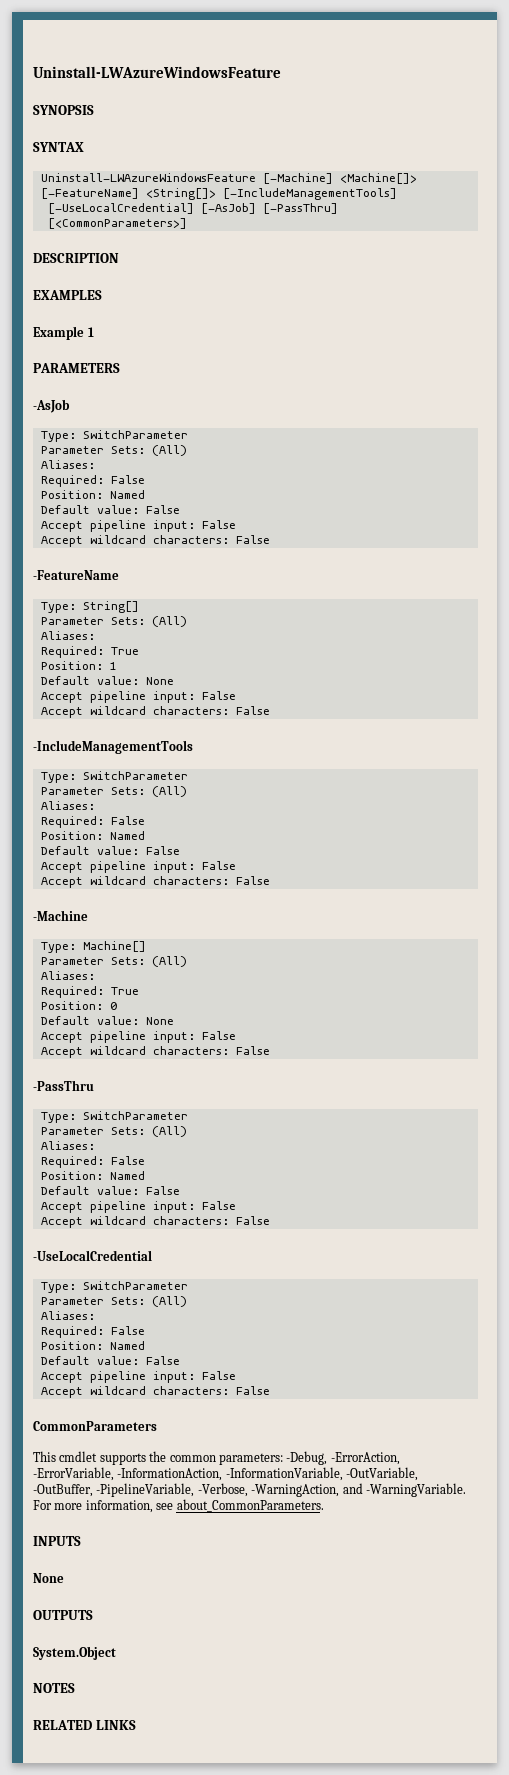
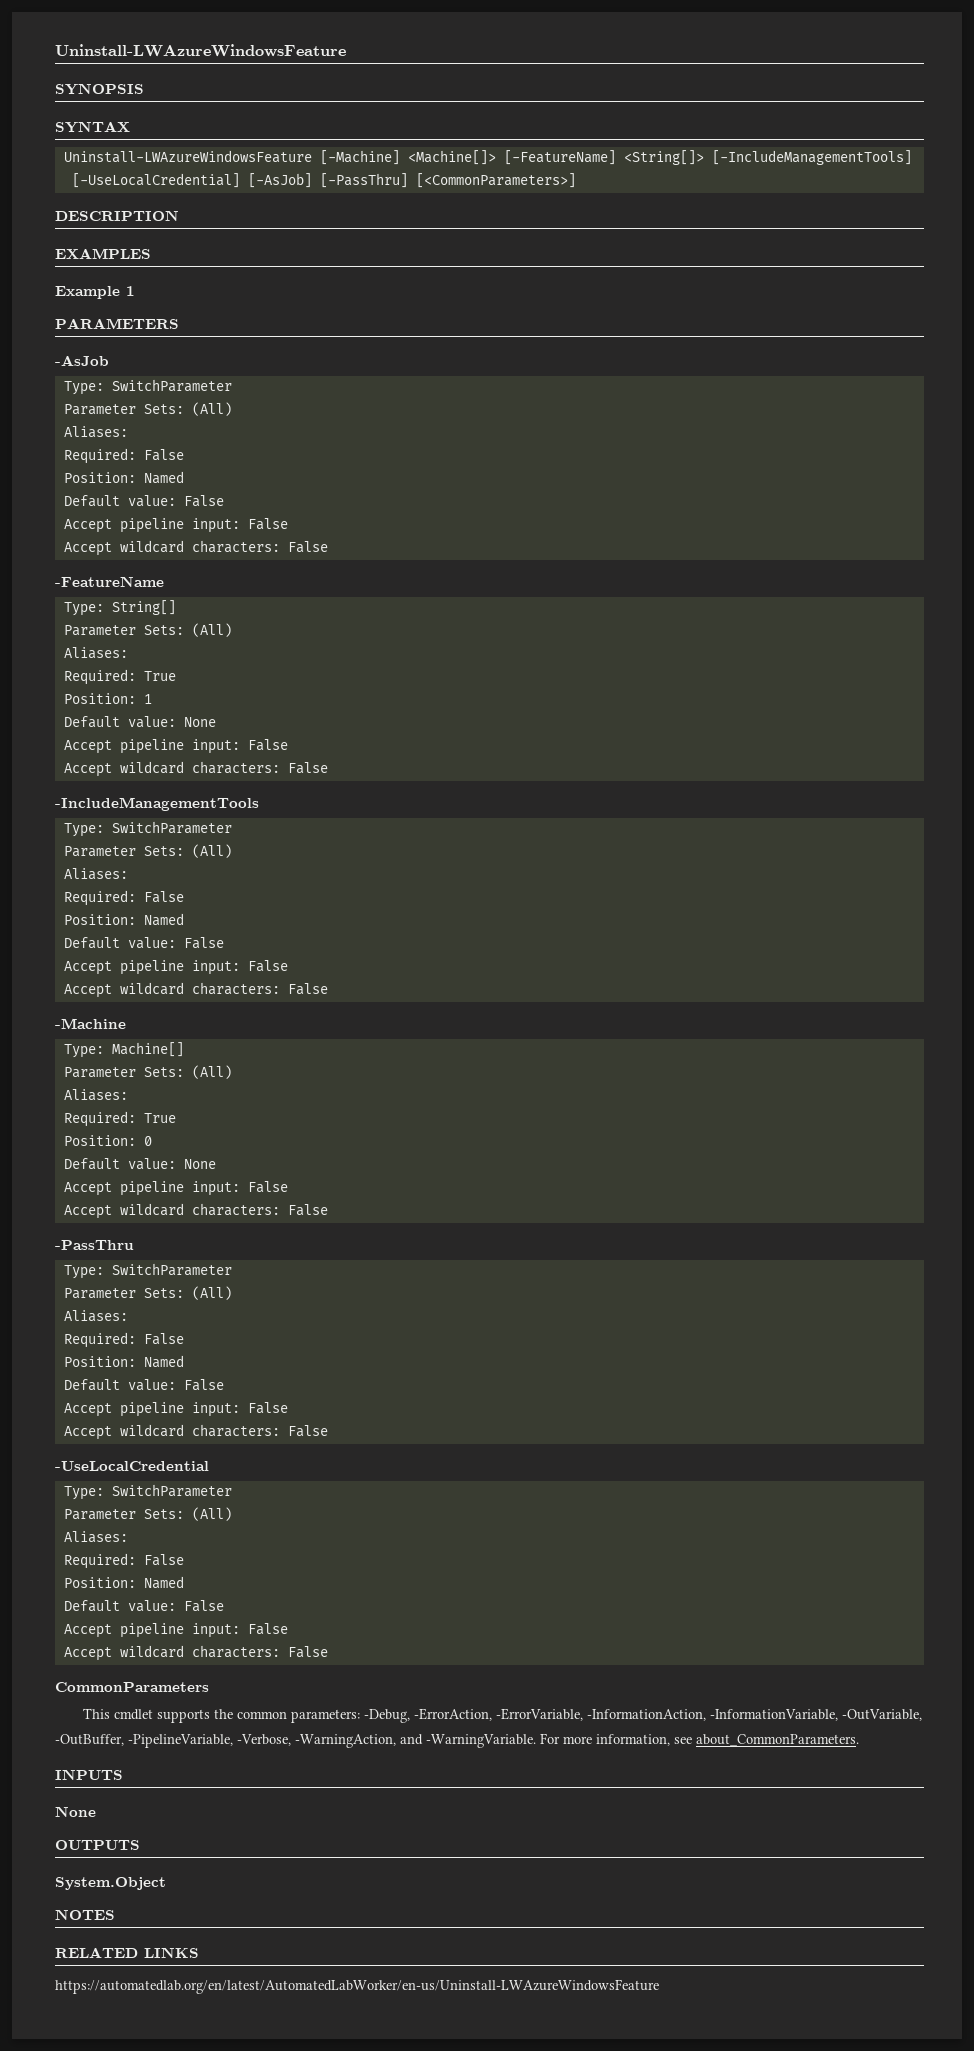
+ https://automatedlab.org/en/latest/AutomatedLabWorker/en-us/Uninstall-LWAzureWindowsFeature

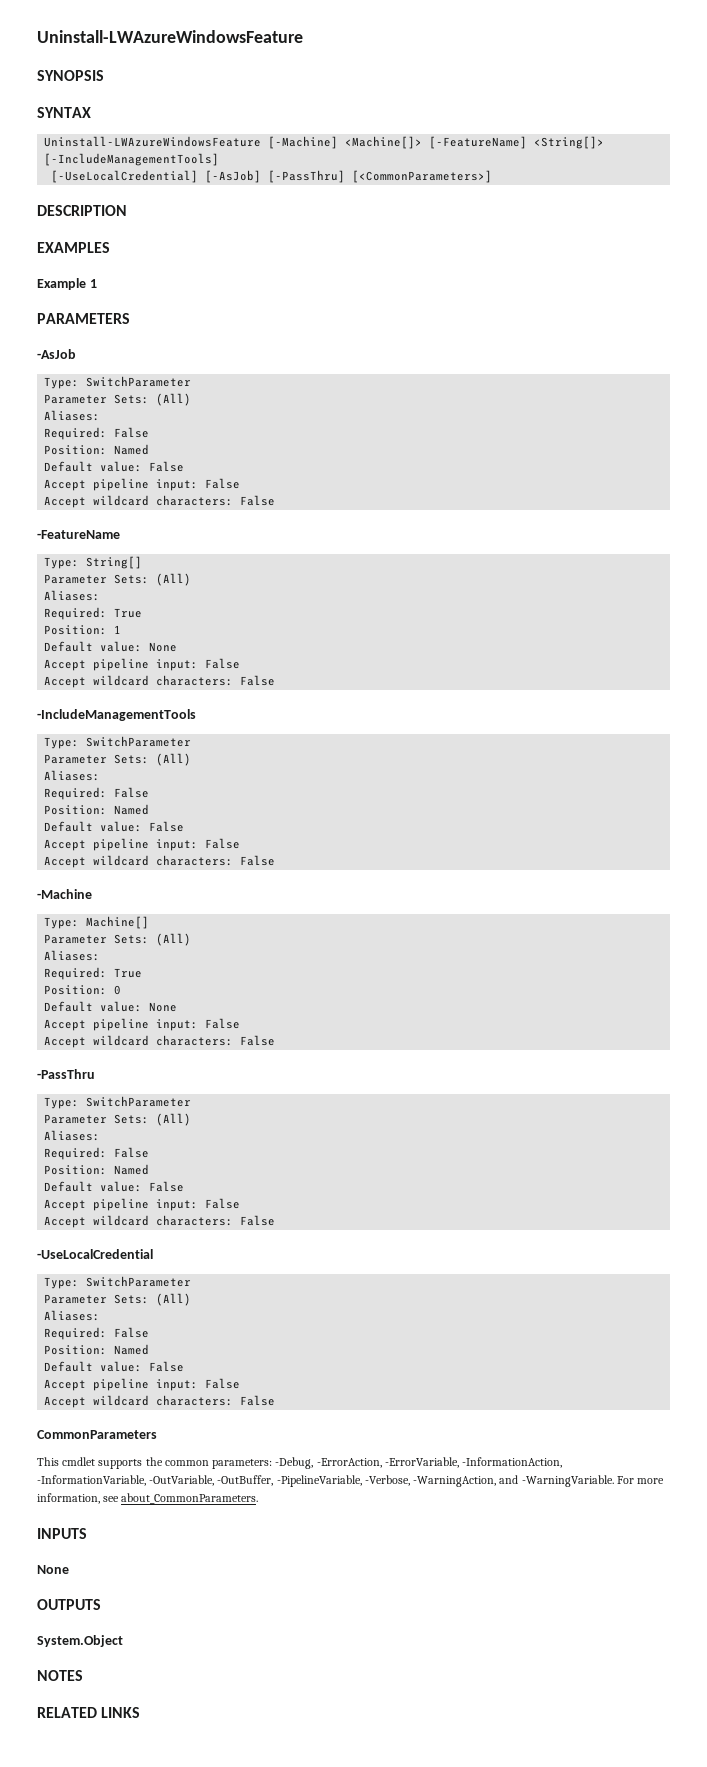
- https://automatedlab.org/en/latest/AutomatedLabWorker/en-us/Uninstall-LWAzureWindowsFeature

